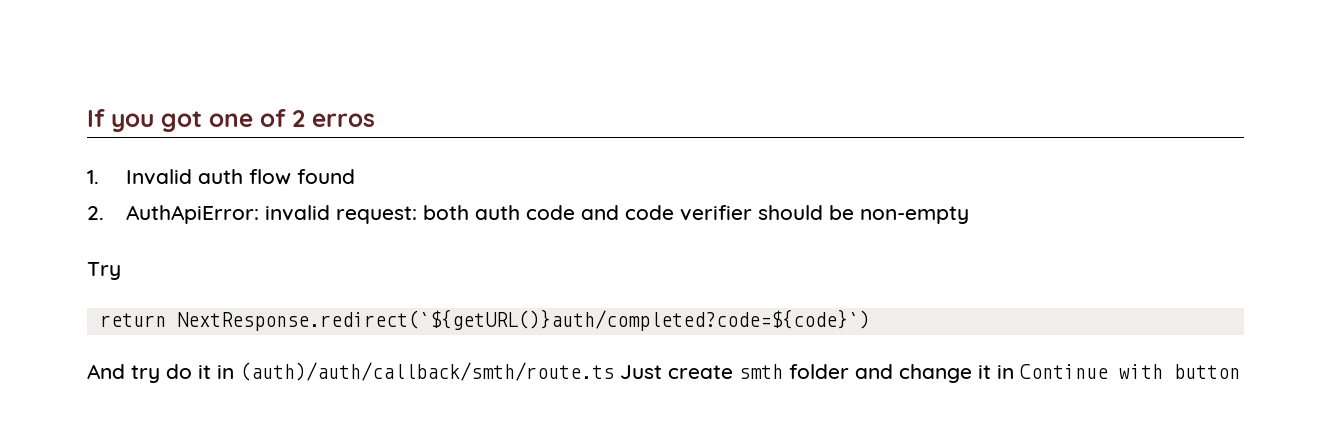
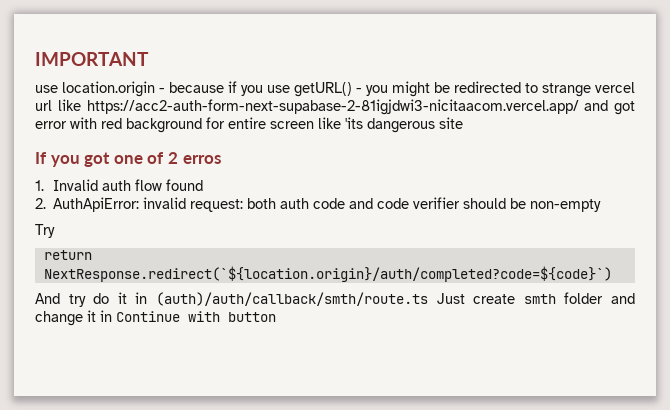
+ IMPORTANT
+ use location.origin - because if you use getURL() - you might be redirected to strange vercel url like https://acc2-auth-form-next-supabase-2-81igjdwi3-nicitaacom.vercel.app/ and got error with red background for entire screen like 'its dangerous site
- return NextResponse.redirect(`${getURL()}auth/completed?code=${code}`)
+ return NextResponse.redirect(`${location.origin}/auth/completed?code=${code}`)

